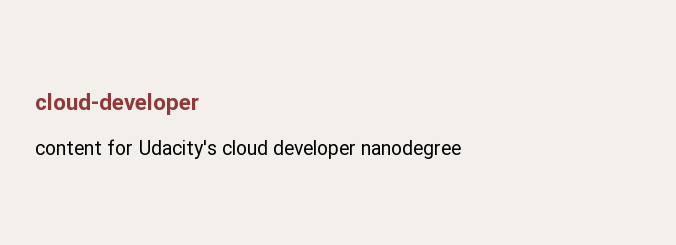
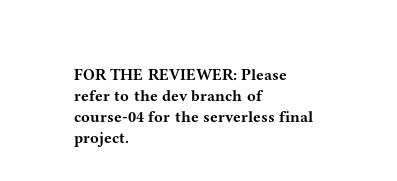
- cloud-developer
- content for Udacity's cloud developer nanodegree
+ FOR THE REVIEWER: Please refer to the dev branch of course-04 for the serverless final project.

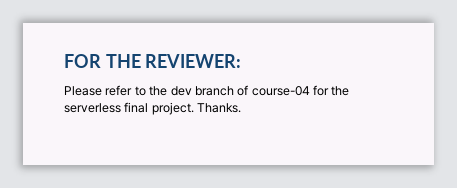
- FOR THE REVIEWER: Please refer to the dev branch of course-04 for the serverless final project.
+ FOR THE REVIEWER:
+ Please refer to the dev branch of course-04 for the serverless final project.
+ Thanks.

